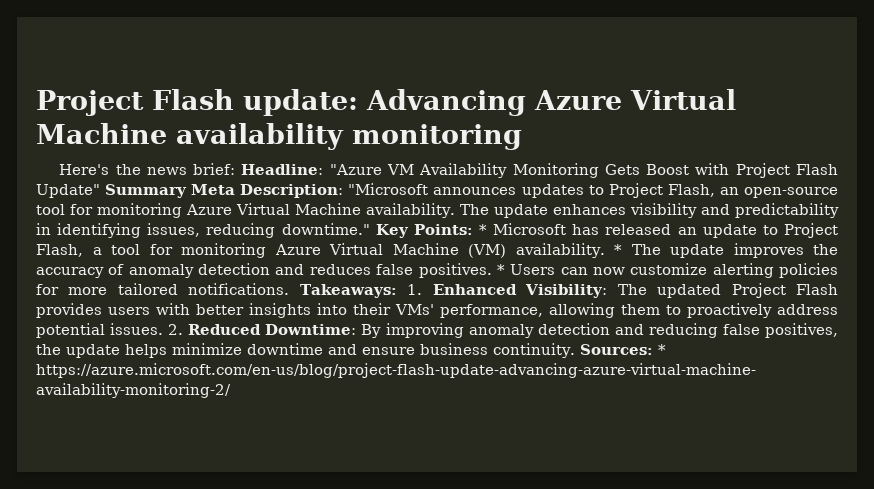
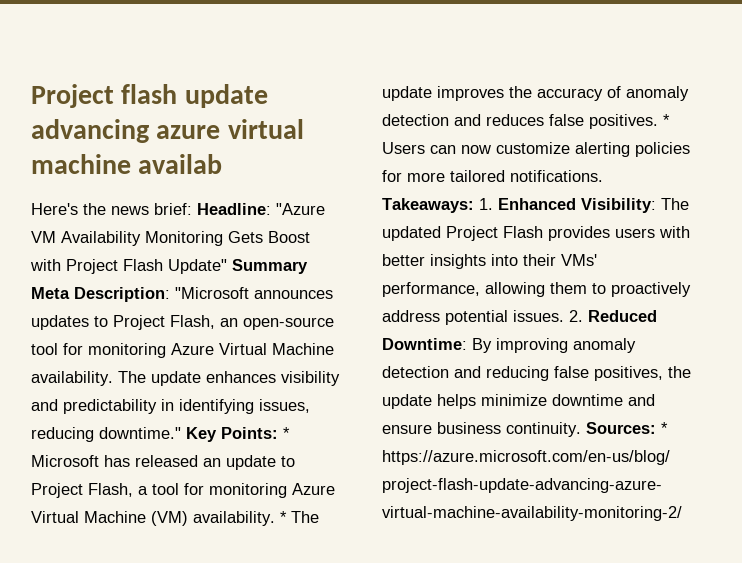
- Project Flash update: Advancing Azure Virtual Machine availability monitoring
+ Project flash update advancing azure virtual machine availab

